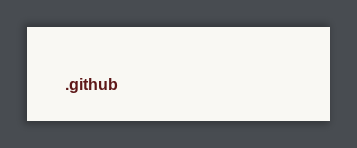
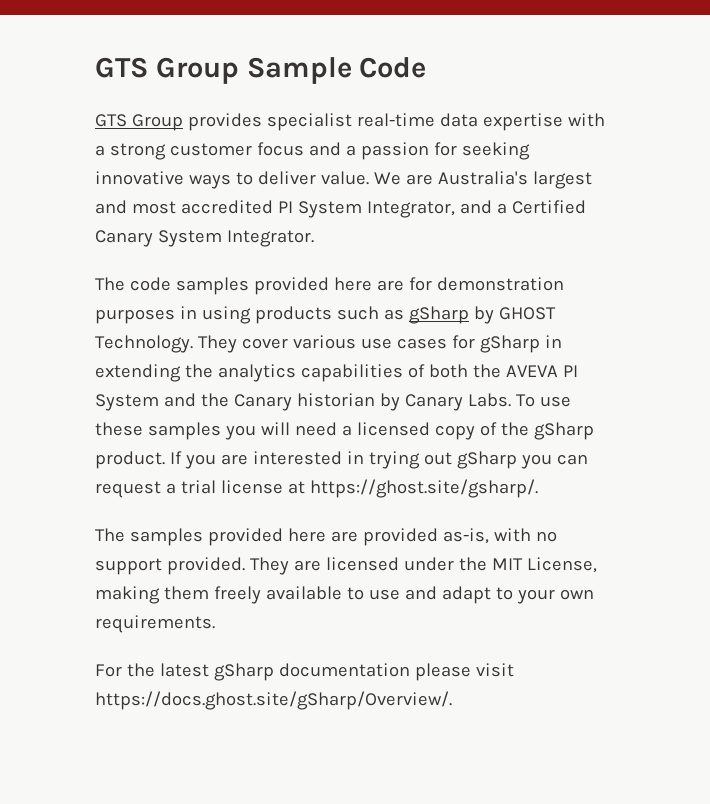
- .github
+ GTS Group Sample Code
+ GTS Group provides specialist real-time data expertise with a strong customer focus and a passion for seeking innovative ways to deliver value. We are Australia's largest and most accredited PI System Integrator, and a Certified Canary System Integrator.
+ The code samples provided here are for demonstration purposes in using products such as gSharp by GHOST Technology. They cover various use cases for gSharp in extending the analytics capabilities of both the AVEVA PI System and the Canary historian by Canary Labs. To use these samples you will need a licensed copy of the gSharp product. If you are interested in trying out gSharp you can request a trial license at https://ghost.site/gsharp/.
+ The samples provided here are provided as-is, with no support provided. They are licensed under the MIT License, making them freely available to use and adapt to your own requirements.
+ For the latest gSharp documentation please visit https://docs.ghost.site/gSharp/Overview/.

